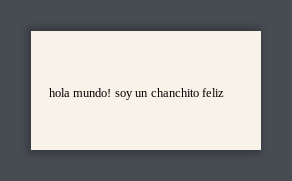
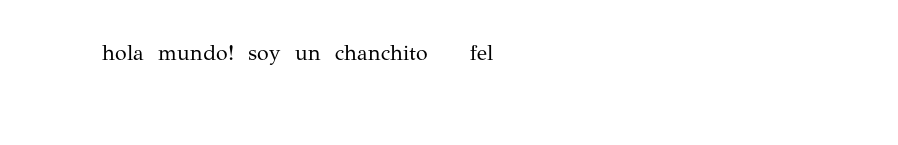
- hola mundo! soy un chanchito feliz
+ hola mundo! soy un chanchito fel

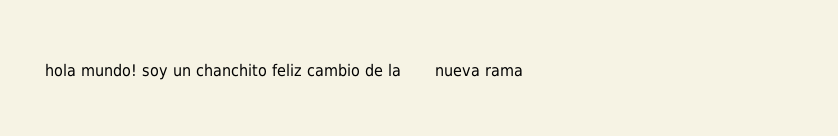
- hola mundo! soy un chanchito fel
+ hola mundo! soy un chanchito feliz cambio de la nueva rama

